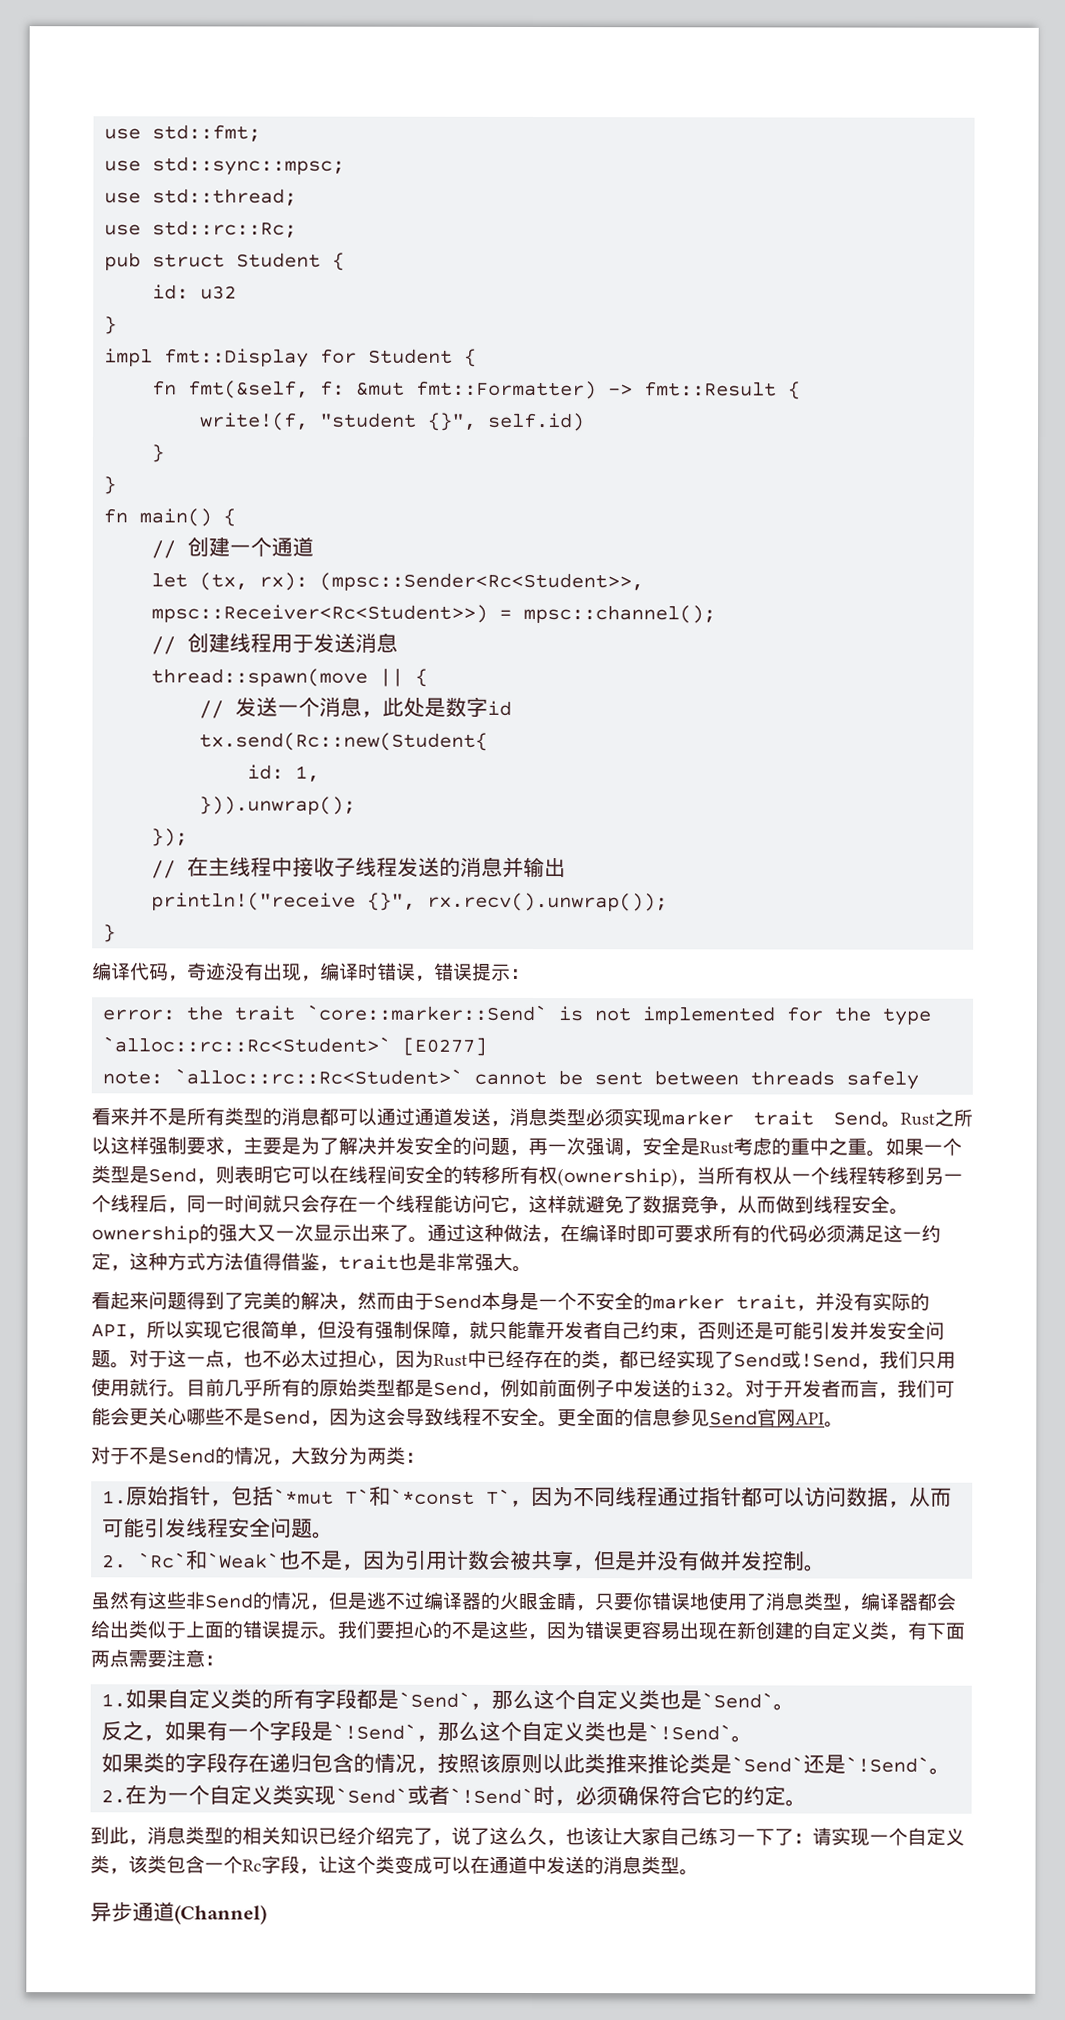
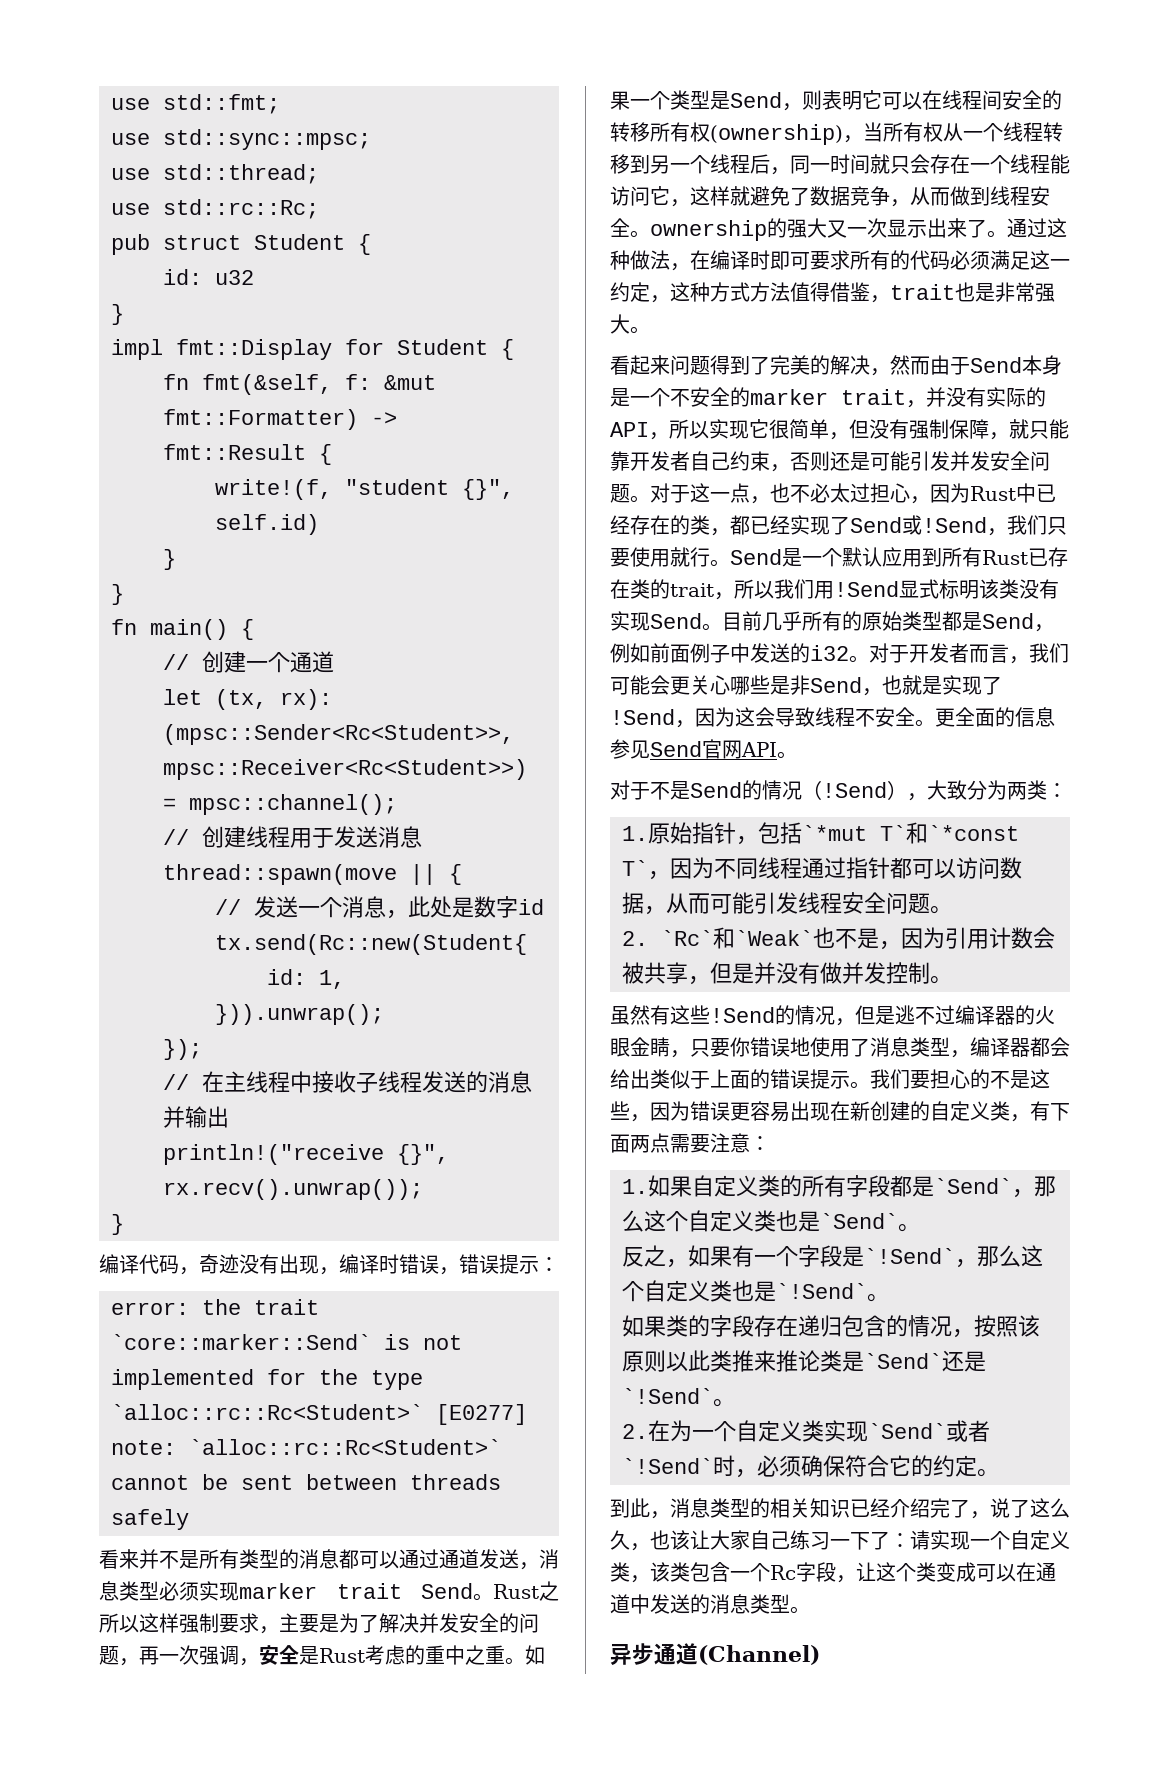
- 对于这一点，也不必太过担心，因为Rust中已经存在的类，都已经实现了Send或!Send，我们只用使用就行。
+ 对于这一点，也不必太过担心，因为Rust中已经存在的类，都已经实现了Send或!Send，我们只要使用就行。
+ Send是一个默认应用到所有Rust已存在类的trait，所以我们用!Send显式标明该类没有实现Send。
- 对于开发者而言，我们可能会更关心哪些不是Send，因为这会导致线程不安全。
+ 对于开发者而言，我们可能会更关心哪些是非Send，也就是实现了!Send，因为这会导致线程不安全。
- 对于不是Send的情况，大致分为两类：
+ 对于不是Send的情况（!Send），大致分为两类：
- 虽然有这些非Send的情况，但是逃不过编译器的火眼金睛，只要你错误地使用了消息类型，编译器都会给出类似于上面的错误提示。
+ 虽然有这些!Send的情况，但是逃不过编译器的火眼金睛，只要你错误地使用了消息类型，编译器都会给出类似于上面的错误提示。

